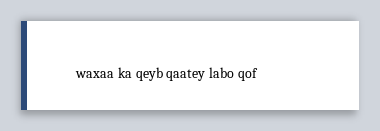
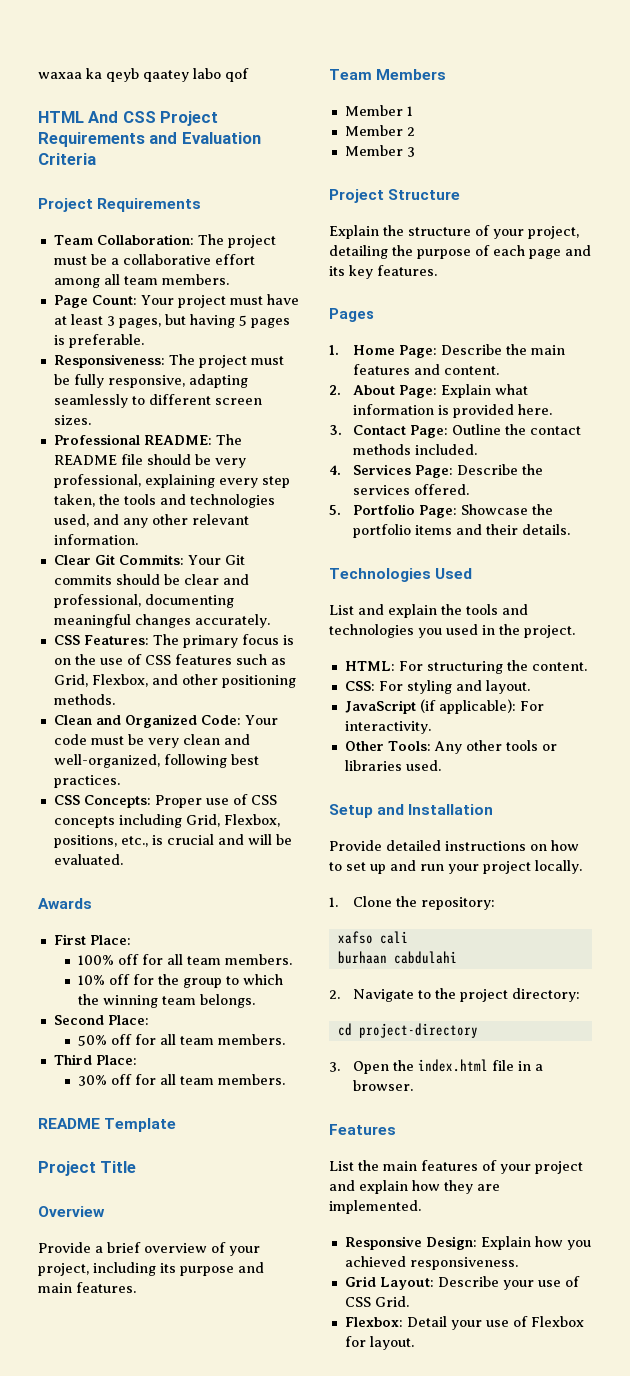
+ HTML And CSS Project Requirements and Evaluation Criteria
+ Project Requirements
+ Team Collaboration: The project must be a collaborative effort among all team members.
+ Page Count: Your project must have at least 3 pages, but having 5 pages is preferable.
+ Responsiveness: The project must be fully responsive, adapting seamlessly to different screen sizes.
+ Professional README: The README file should be very professional, explaining every step taken, the tools and technologies used, and any other relevant information.
+ Clear Git Commits: Your Git commits should be clear and professional, documenting meaningful changes accurately.
+ CSS Features: The primary focus is on the use of CSS features such as Grid, Flexbox, and other positioning methods.
+ Clean and Organized Code: Your code must be very clean and well-organized, following best practices.
+ CSS Concepts: Proper use of CSS concepts including Grid, Flexbox, positions, etc., is crucial and will be evaluated.
+ Awards
+ First Place:
+ 100% off for all team members.
+ 10% off for the group to which the winning team belongs.
+ Second Place:
+ 50% off for all team members.
+ Third Place:
+ 30% off for all team members.
+ README Template
+ Project Title
+ Overview
+ Provide a brief overview of your project, including its purpose and main features.
+ Team Members
+ Member 1
+ Member 2
+ Member 3
+ Project Structure
+ Explain the structure of your project, detailing the purpose of each page and its key features.
+ Pages
+ 1. Home Page: Describe the main features and content.
+ 2. About Page: Explain what information is provided here.
+ 3. Contact Page: Outline the contact methods included.
+ 4. Services Page: Describe the services offered.
+ 5. Portfolio Page: Showcase the portfolio items and their details.
+ Technologies Used
+ List and explain the tools and technologies you used in the project.
+ HTML: For structuring the content.
+ CSS: For styling and layout.
+ JavaScript (if applicable): For interactivity.
+ Other Tools: Any other tools or libraries used.
+ Setup and Installation
+ Provide detailed instructions on how to set up and run your project locally.
+ 1. Clone the repository:
+ xafso cali
+ burhaan cabdulahi
+ 2. Navigate to the project directory:
+ cd project-directory
+ 3. Open the index.html file in a browser.
+ Features
+ List the main features of your project and explain how they are implemented.
+ Responsive Design: Explain how you achieved responsiveness.
+ Grid Layout: Describe your use of CSS Grid.
+ Flexbox: Detail your use of Flexbox for layout.

